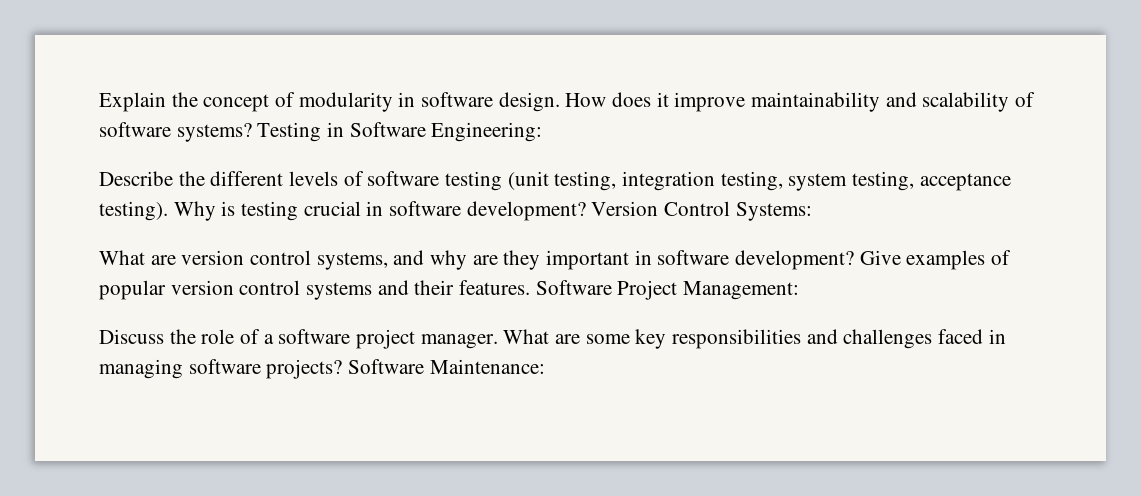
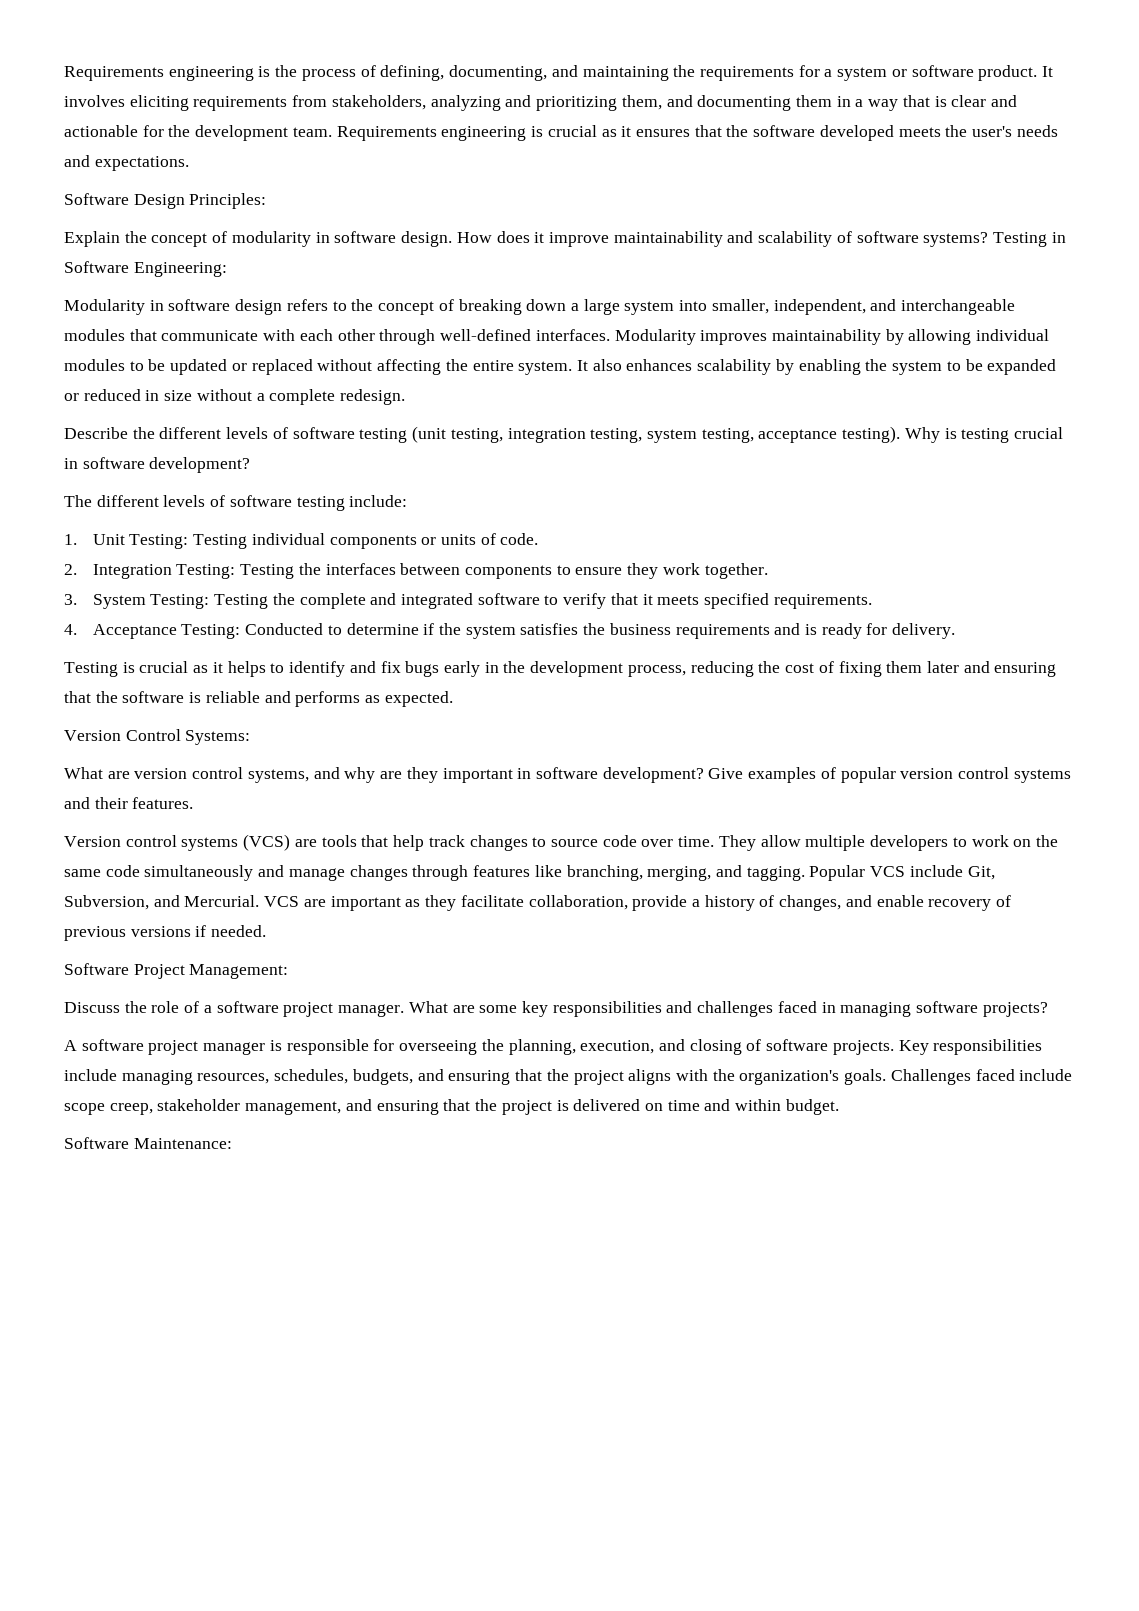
+ Requirements engineering is the process of defining, documenting, and maintaining the requirements for a system or software product. It involves eliciting requirements from stakeholders, analyzing and prioritizing them, and documenting them in a way that is clear and actionable for the development team. Requirements engineering is crucial as it ensures that the software developed meets the user's needs and expectations.
+ Software Design Principles:
+ Modularity in software design refers to the concept of breaking down a large system into smaller, independent, and interchangeable modules that communicate with each other through well-defined interfaces. Modularity improves maintainability by allowing individual modules to be updated or replaced without affecting the entire system. It also enhances scalability by enabling the system to be expanded or reduced in size without a complete redesign.
- Why is testing crucial in software development? Version Control Systems:
+ Why is testing crucial in software development?
+ The different levels of software testing include:
+ 1. Unit Testing: Testing individual components or units of code.
+ 2. Integration Testing: Testing the interfaces between components to ensure they work together.
+ 3. System Testing: Testing the complete and integrated software to verify that it meets specified requirements.
+ 4. Acceptance Testing: Conducted to determine if the system satisfies the business requirements and is ready for delivery.
+ Testing is crucial as it helps to identify and fix bugs early in the development process, reducing the cost of fixing them later and ensuring that the software is reliable and performs as expected.
+ Version Control Systems:
- Give examples of popular version control systems and their features. Software Project Management:
+ Give examples of popular version control systems and their features.
+ Version control systems (VCS) are tools that help track changes to source code over time. They allow multiple developers to work on the same code simultaneously and manage changes through features like branching, merging, and tagging. Popular VCS include Git, Subversion, and Mercurial. VCS are important as they facilitate collaboration, provide a history of changes, and enable recovery of previous versions if needed.
+ Software Project Management:
- What are some key responsibilities and challenges faced in managing software projects? Software Maintenance:
+ What are some key responsibilities and challenges faced in managing software projects?
+ A software project manager is responsible for overseeing the planning, execution, and closing of software projects. Key responsibilities include managing resources, schedules, budgets, and ensuring that the project aligns with the organization's goals. Challenges faced include scope creep, stakeholder management, and ensuring that the project is delivered on time and within budget.
+ Software Maintenance:

